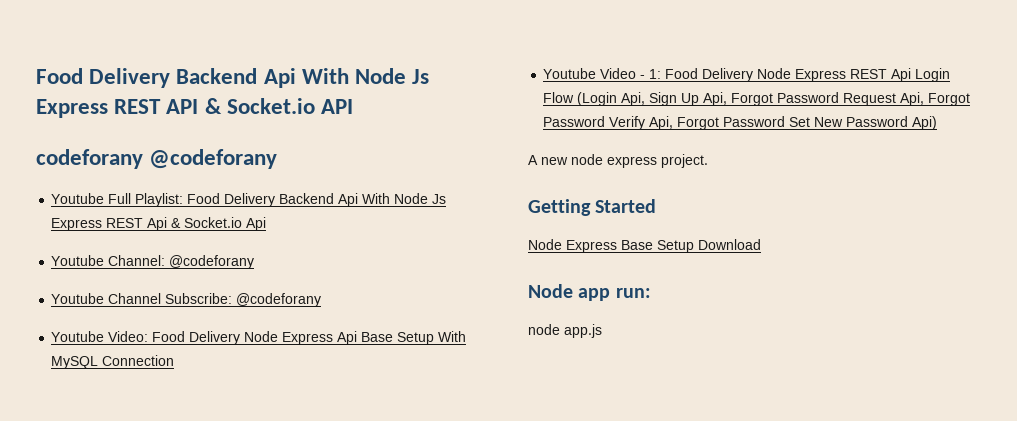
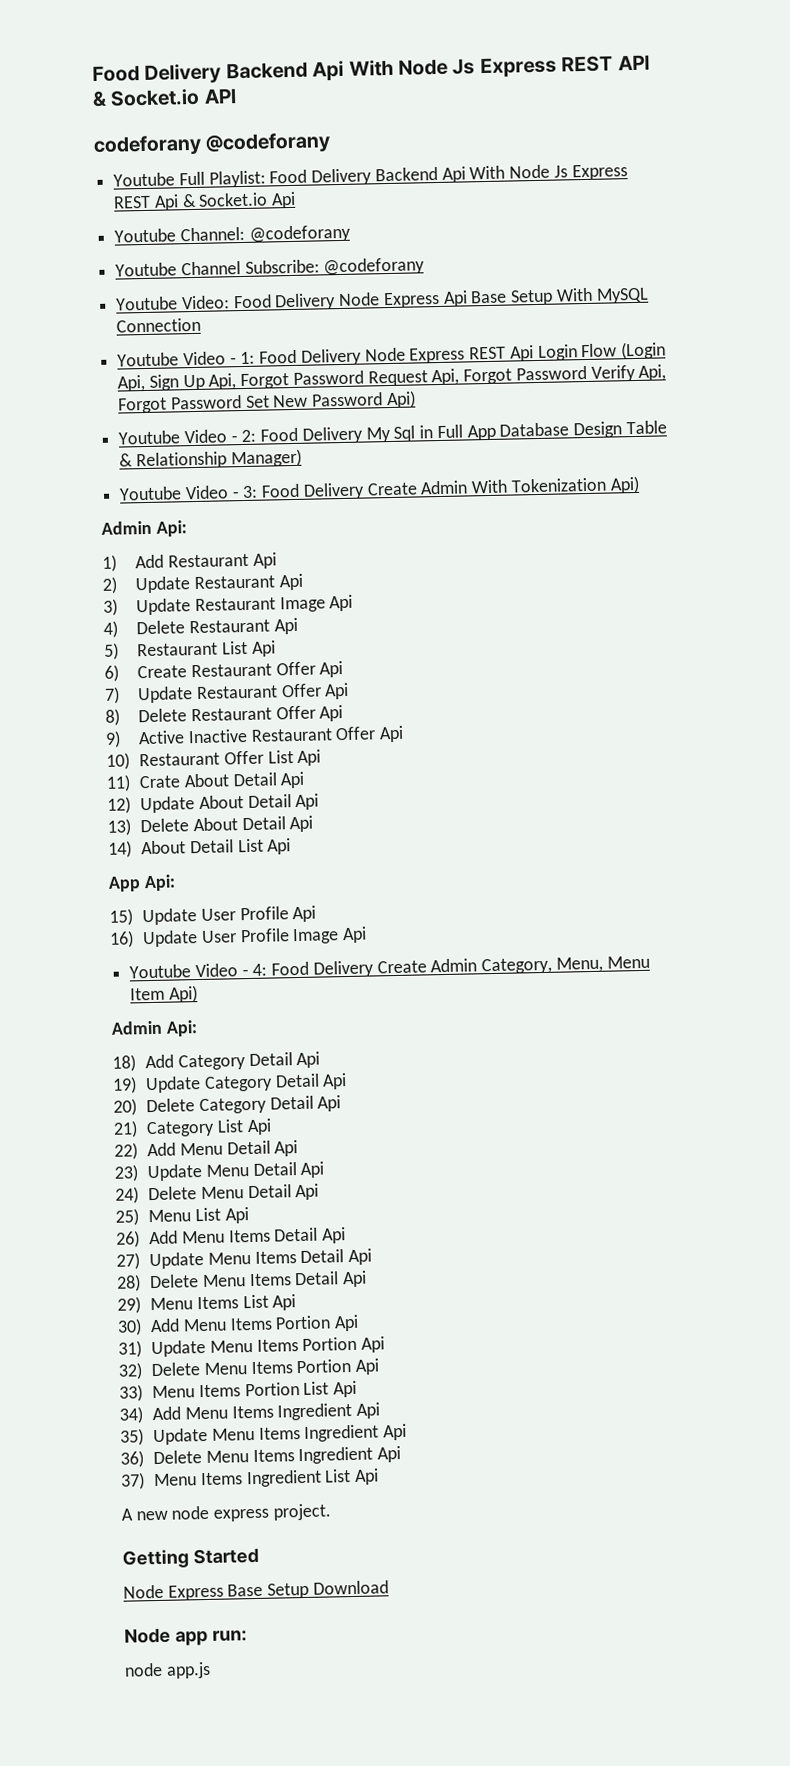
+ Youtube Video - 2: Food Delivery My Sql in Full App Database Design Table & Relationship Manager)
+ Youtube Video - 3: Food Delivery Create Admin With Tokenization Api)
+ Admin Api:
+ 1) Add Restaurant Api
+ 2) Update Restaurant Api
+ 3) Update Restaurant Image Api
+ 4) Delete Restaurant Api
+ 5) Restaurant List Api
+ 6) Create Restaurant Offer Api
+ 7) Update Restaurant Offer Api
+ 8) Delete Restaurant Offer Api
+ 9) Active Inactive Restaurant Offer Api
+ 10) Restaurant Offer List Api
+ 11) Crate About Detail Api
+ 12) Update About Detail Api
+ 13) Delete About Detail Api
+ 14) About Detail List Api
+ App Api:
+ 15) Update User Profile Api
+ 16) Update User Profile Image Api
+ Youtube Video - 4: Food Delivery Create Admin Category, Menu, Menu Item Api)
+ Admin Api:
+ 18) Add Category Detail Api
+ 19) Update Category Detail Api
+ 20) Delete Category Detail Api
+ 21) Category List Api
+ 22) Add Menu Detail Api
+ 23) Update Menu Detail Api
+ 24) Delete Menu Detail Api
+ 25) Menu List Api
+ 26) Add Menu Items Detail Api
+ 27) Update Menu Items Detail Api
+ 28) Delete Menu Items Detail Api
+ 29) Menu Items List Api
+ 30) Add Menu Items Portion Api
+ 31) Update Menu Items Portion Api
+ 32) Delete Menu Items Portion Api
+ 33) Menu Items Portion List Api
+ 34) Add Menu Items Ingredient Api
+ 35) Update Menu Items Ingredient Api
+ 36) Delete Menu Items Ingredient Api
+ 37) Menu Items Ingredient List Api

